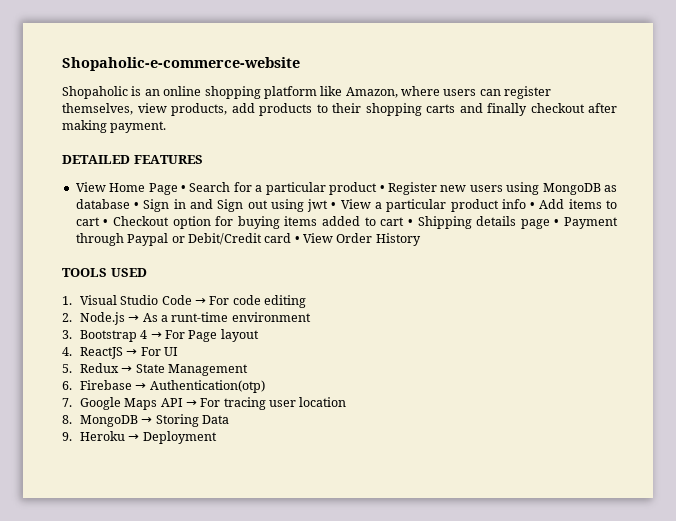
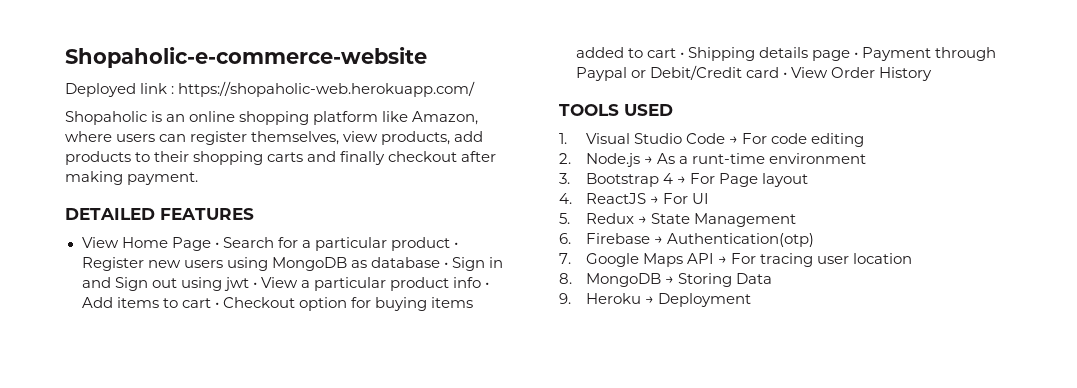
+ Deployed link : https://shopaholic-web.herokuapp.com/

